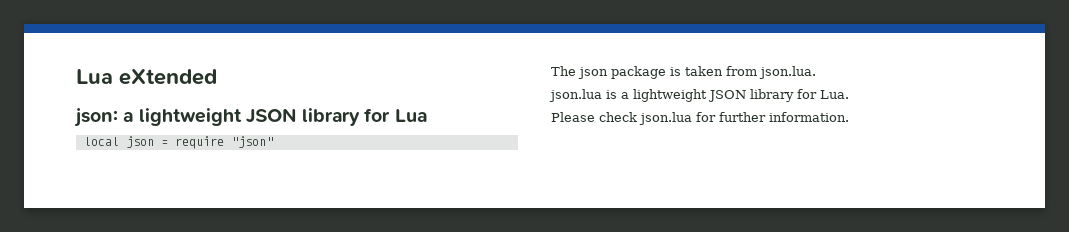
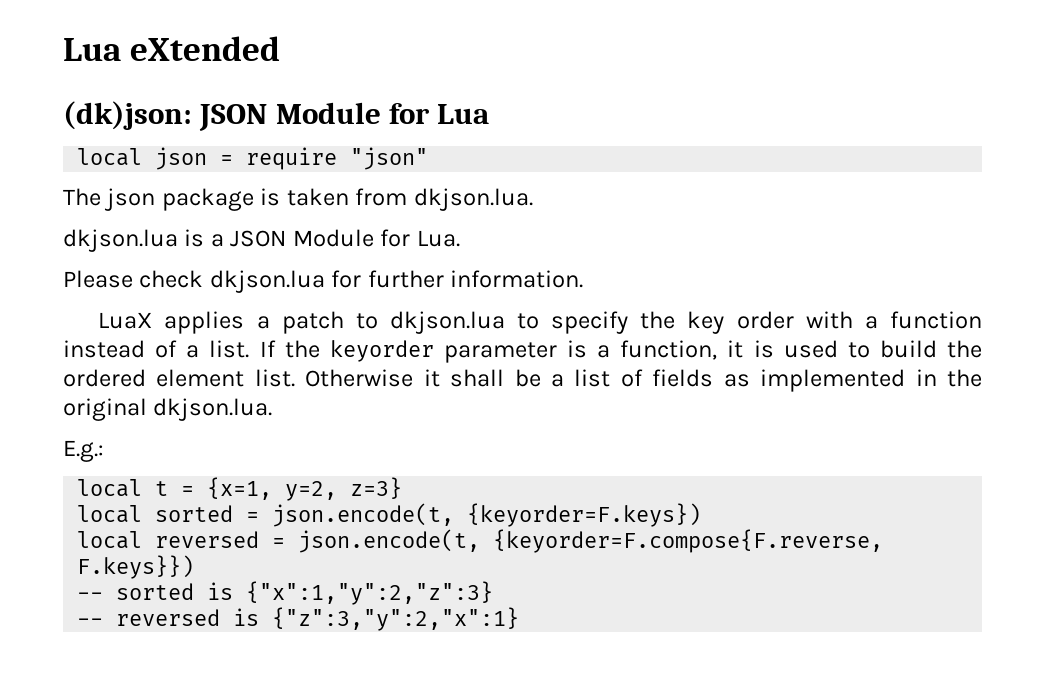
- json: a lightweight JSON library for Lua
+ (dk)json: JSON Module for Lua
- The json package is taken from json.lua.
- json.lua is a lightweight JSON library for Lua.
+ The json package is taken from dkjson.lua.
+ dkjson.lua is a JSON Module for Lua.
- Please check json.lua for further information.
+ Please check dkjson.lua for further information.
+ LuaX applies a patch to dkjson.lua to specify the key order with a function instead of a list. If the keyorder parameter is a function, it is used to build the ordered element list. Otherwise it shall be a list of fields as implemented in the original dkjson.lua.
+ E.g.:
+ local t = {x=1, y=2, z=3}
+ local sorted = json.encode(t, {keyorder=F.keys})
+ local reversed = json.encode(t, {keyorder=F.compose{F.reverse, F.keys}})
+ -- sorted is {"x":1,"y":2,"z":3}
+ -- reversed is {"z":3,"y":2,"x":1}

